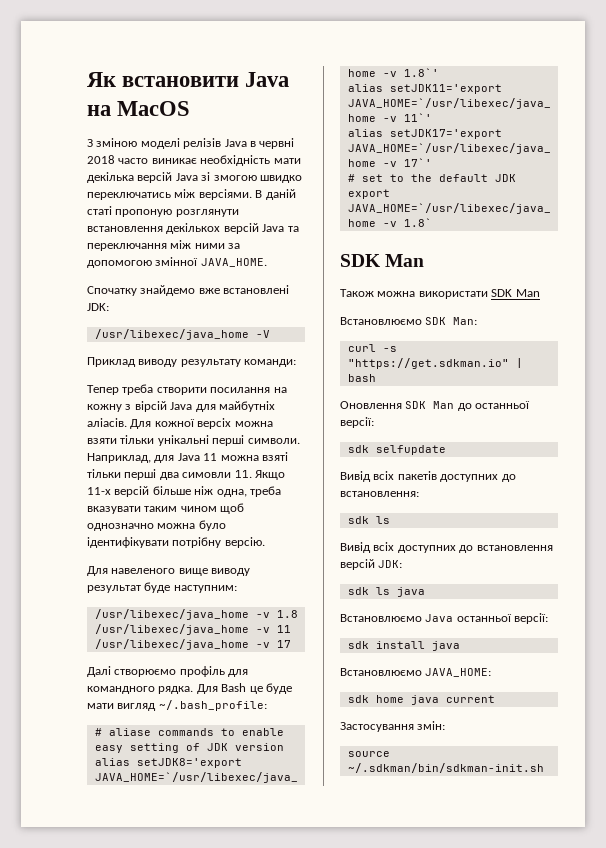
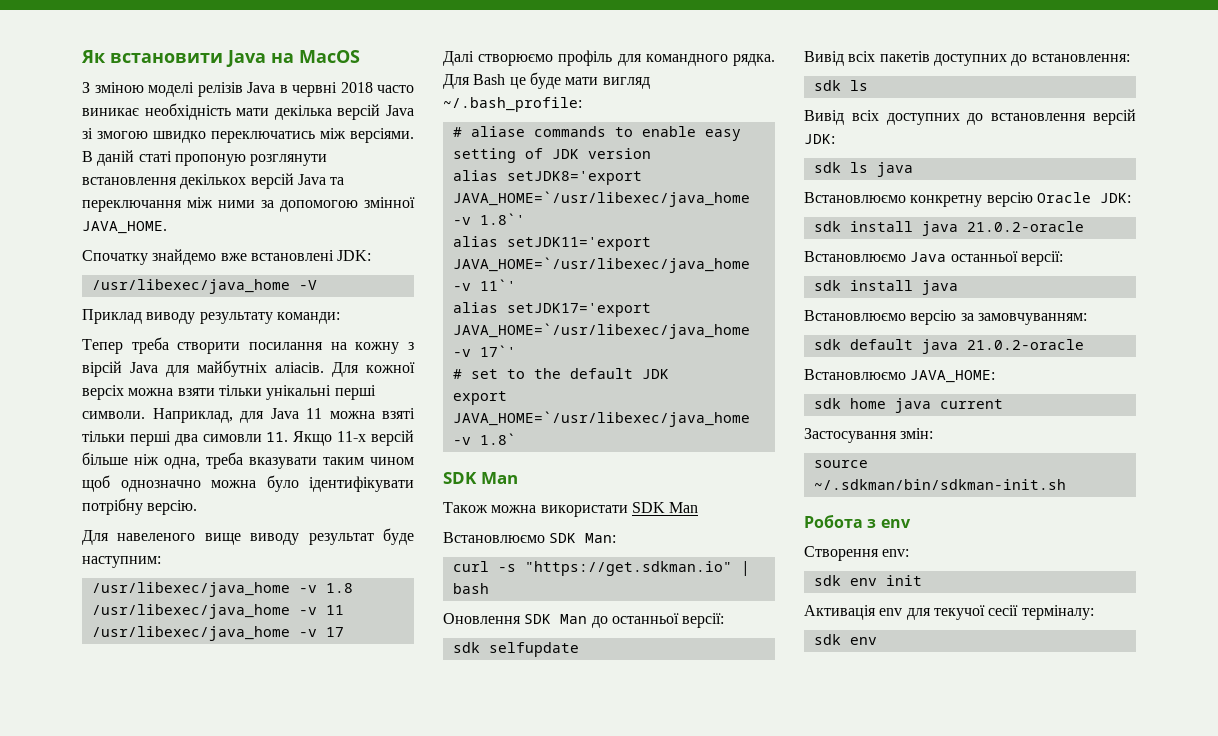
+ Встановлюємо конкретну версію Oracle JDK:
+ sdk install java 21.0.2-oracle
+ Встановлюємо версію за замовчуванням:
+ sdk default java 21.0.2-oracle
+ Робота з env
+ Створення env:
+ sdk env init
+ Активація env для текучої сесії терміналу:
+ sdk env

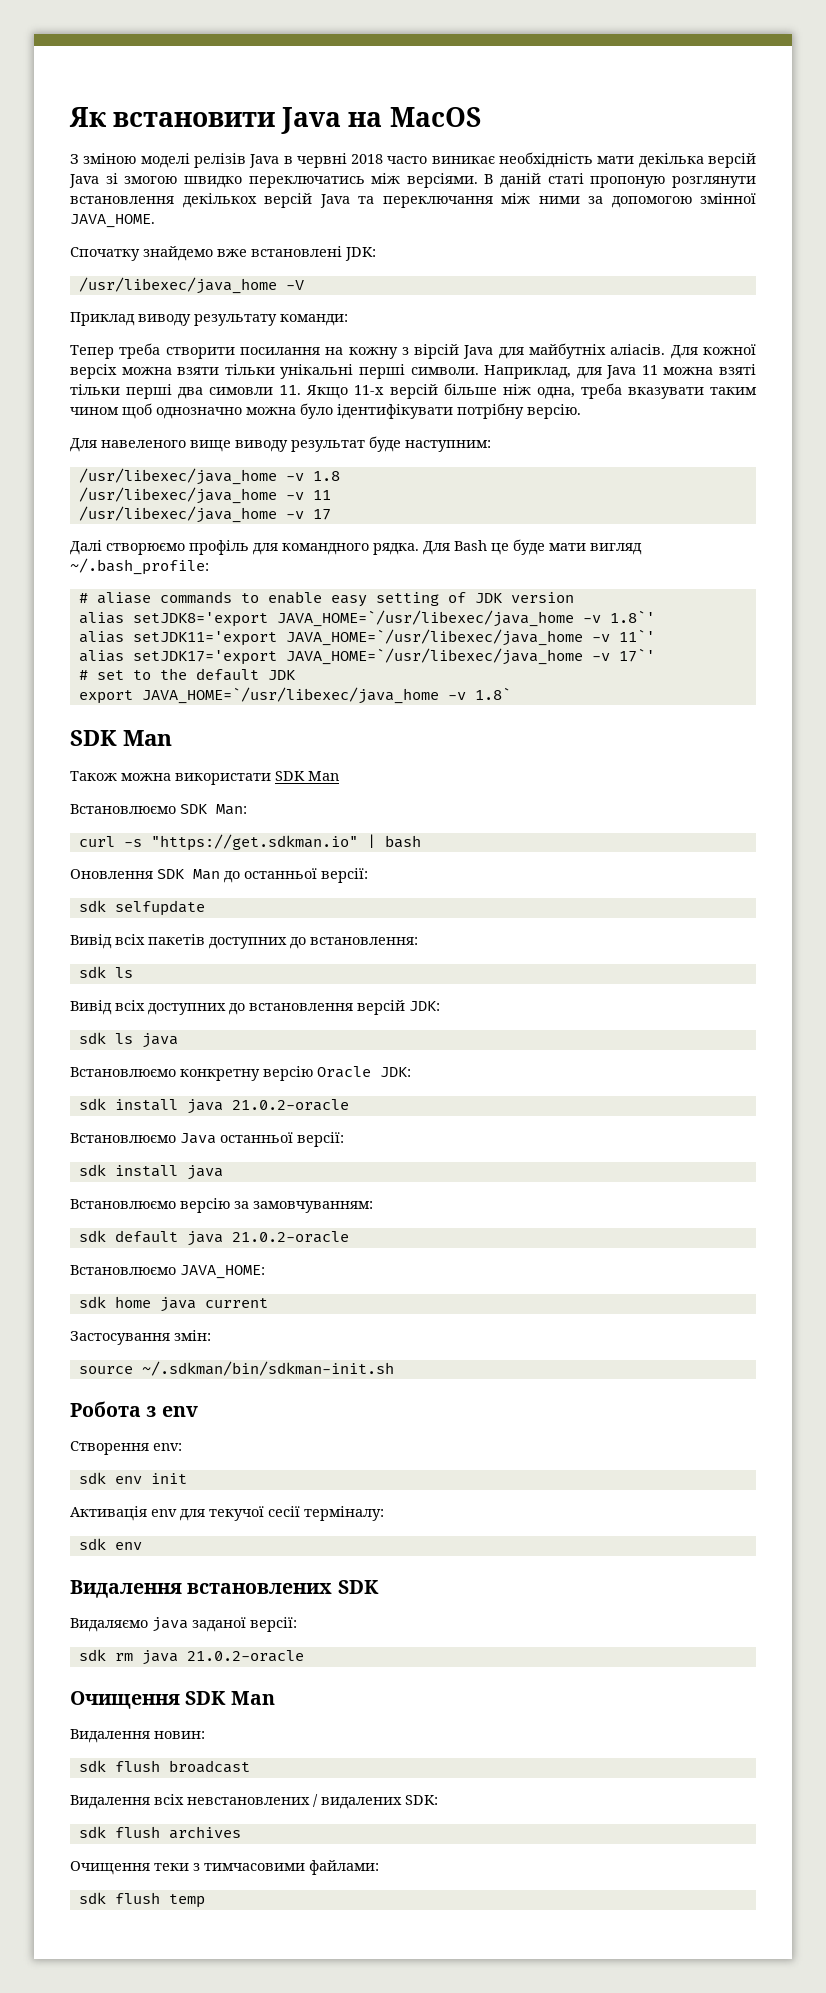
+ Видалення встановлених SDK
+ Видаляємо java заданої версії:
+ sdk rm java 21.0.2-oracle
+ Очищення SDK Man
+ Видалення новин:
+ sdk flush broadcast
+ Видалення всіх невстановлених / видалених SDK:
+ sdk flush archives
+ Очищення теки з тимчасовими файлами:
+ sdk flush temp

